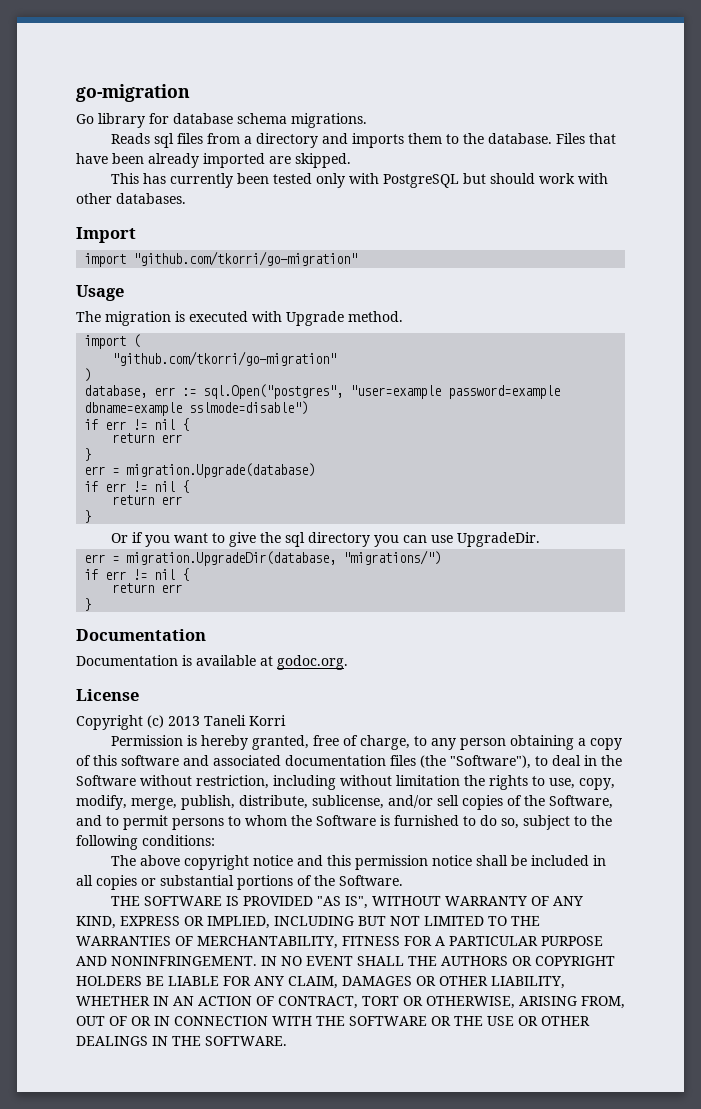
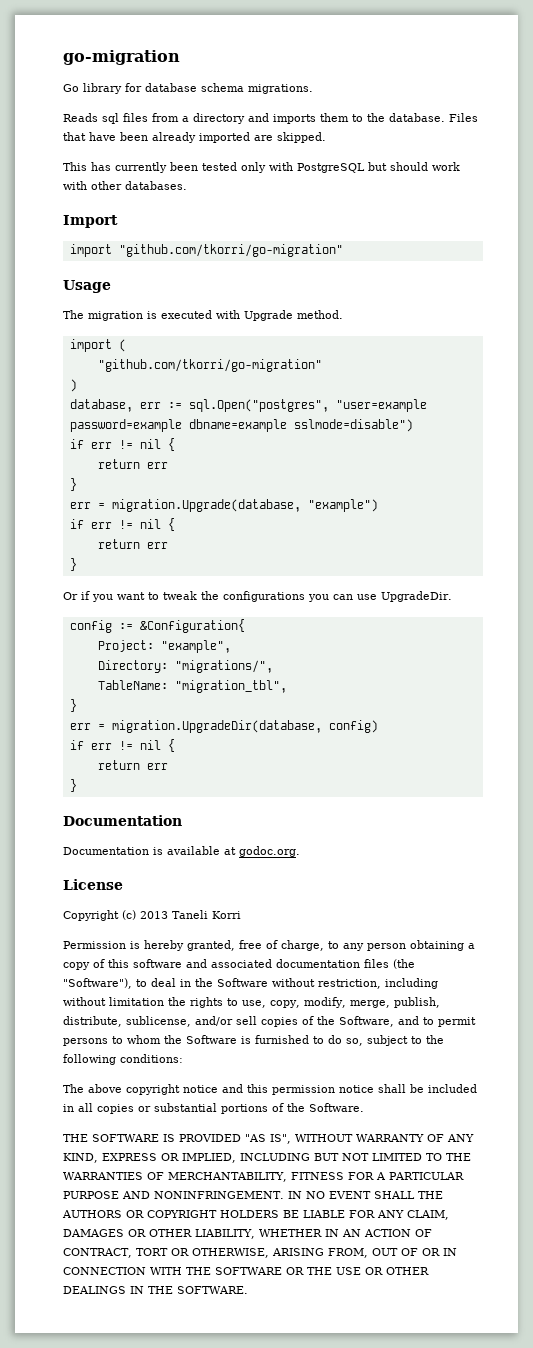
- err = migration.Upgrade(database)
+ err = migration.Upgrade(database, "example")
- Or if you want to give the sql directory you can use UpgradeDir.
+ Or if you want to tweak the configurations you can use UpgradeDir.
+ config := &Configuration{
+ Project: "example",
+ Directory: "migrations/",
+ TableName: "migration_tbl",
+ }
- err = migration.UpgradeDir(database, "migrations/")
+ err = migration.UpgradeDir(database, config)

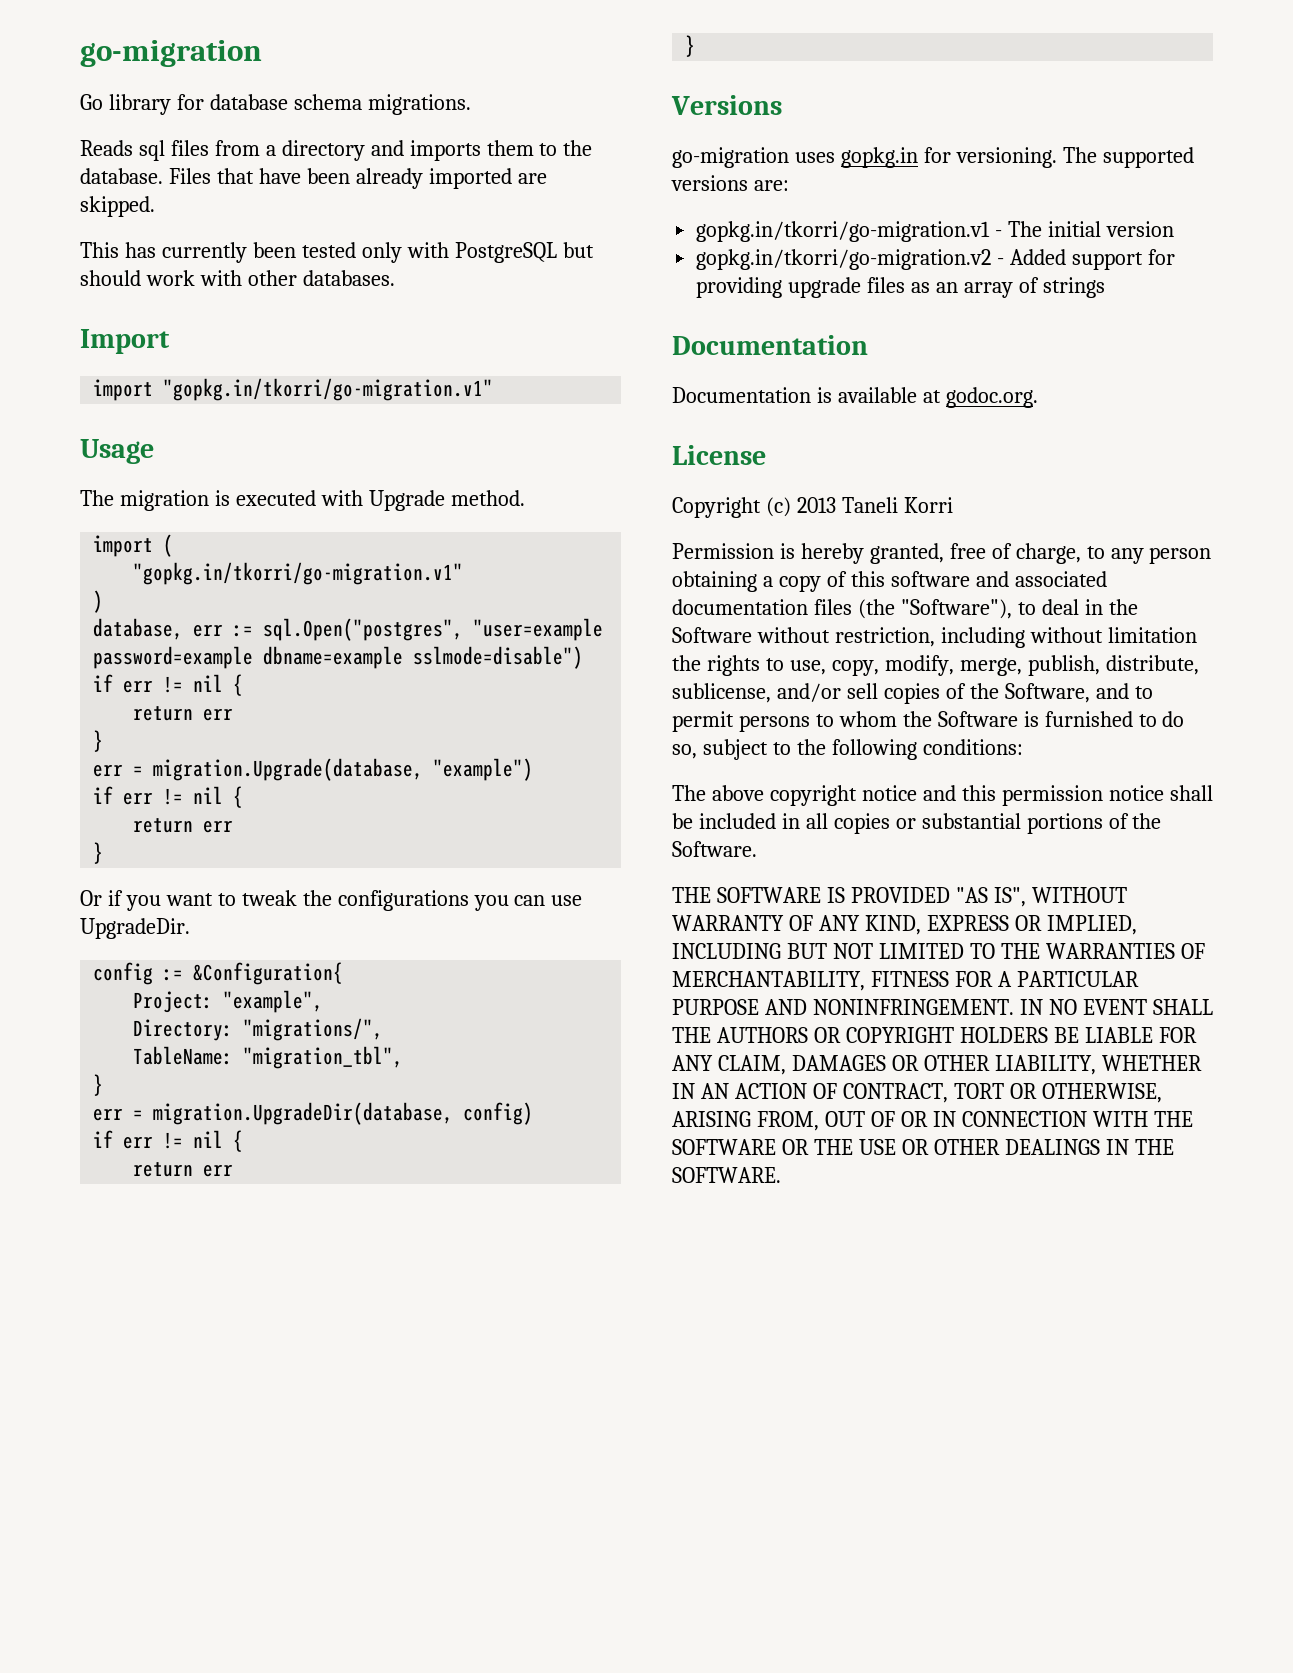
- import "github.com/tkorri/go-migration"
+ import "gopkg.in/tkorri/go-migration.v1"
  import (
- "github.com/tkorri/go-migration"
+ "gopkg.in/tkorri/go-migration.v1"
+ Versions
+ go-migration uses gopkg.in for versioning. The supported versions are:
+ gopkg.in/tkorri/go-migration.v1 - The initial version
+ gopkg.in/tkorri/go-migration.v2 - Added support for providing upgrade files as an array of strings

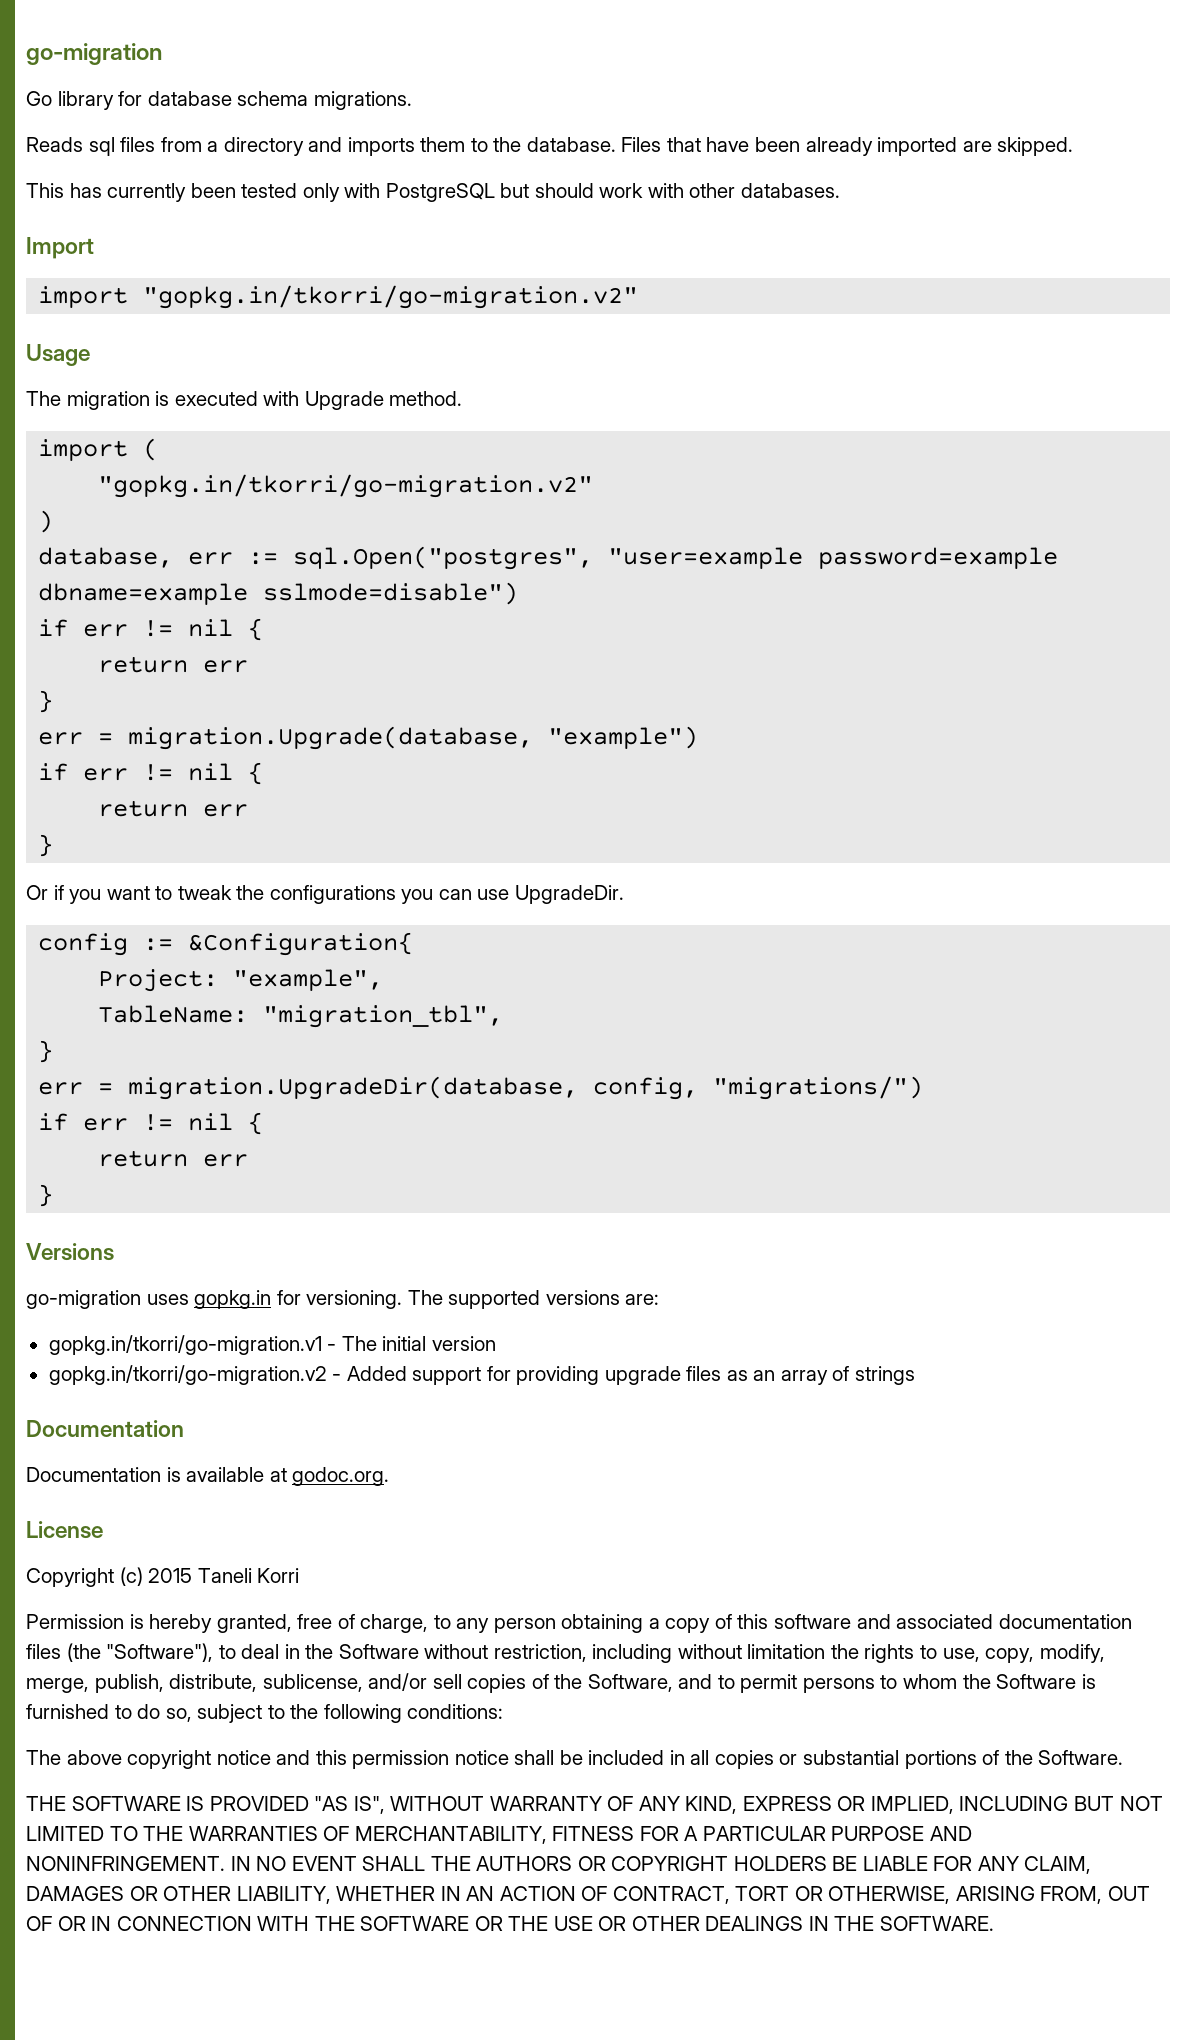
- import "gopkg.in/tkorri/go-migration.v1"
+ import "gopkg.in/tkorri/go-migration.v2"
  import (
- "gopkg.in/tkorri/go-migration.v1"
+ "gopkg.in/tkorri/go-migration.v2"
- Directory: "migrations/",
- err = migration.UpgradeDir(database, config)
+ err = migration.UpgradeDir(database, config, "migrations/")
- Copyright (c) 2013 Taneli Korri
+ Copyright (c) 2015 Taneli Korri

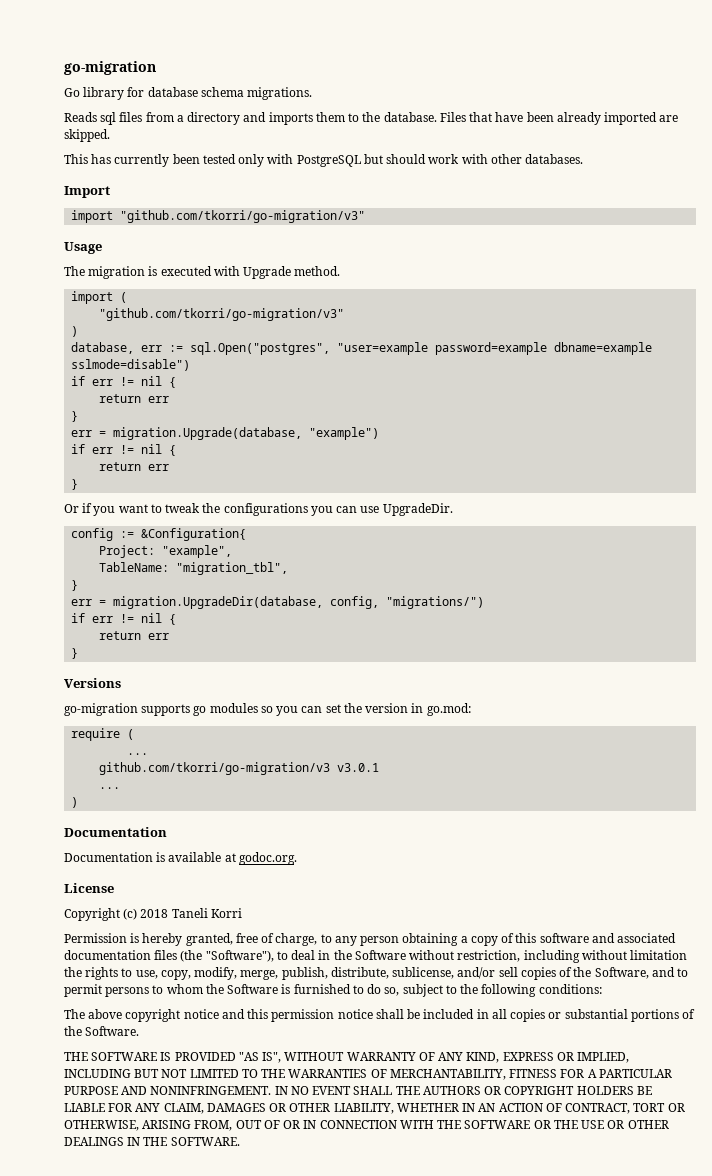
- import "gopkg.in/tkorri/go-migration.v2"
+ import "github.com/tkorri/go-migration/v3"
  import (
- "gopkg.in/tkorri/go-migration.v2"
+ "github.com/tkorri/go-migration/v3"
- go-migration uses gopkg.in for versioning. The supported versions are:
- gopkg.in/tkorri/go-migration.v1 - The initial version
- gopkg.in/tkorri/go-migration.v2 - Added support for providing upgrade files as an array of strings
+ go-migration supports go modules so you can set the version in go.mod:
+ require (
+ ...
+ github.com/tkorri/go-migration/v3 v3.0.1
+ ...
+ )
- Copyright (c) 2015 Taneli Korri
+ Copyright (c) 2018 Taneli Korri

